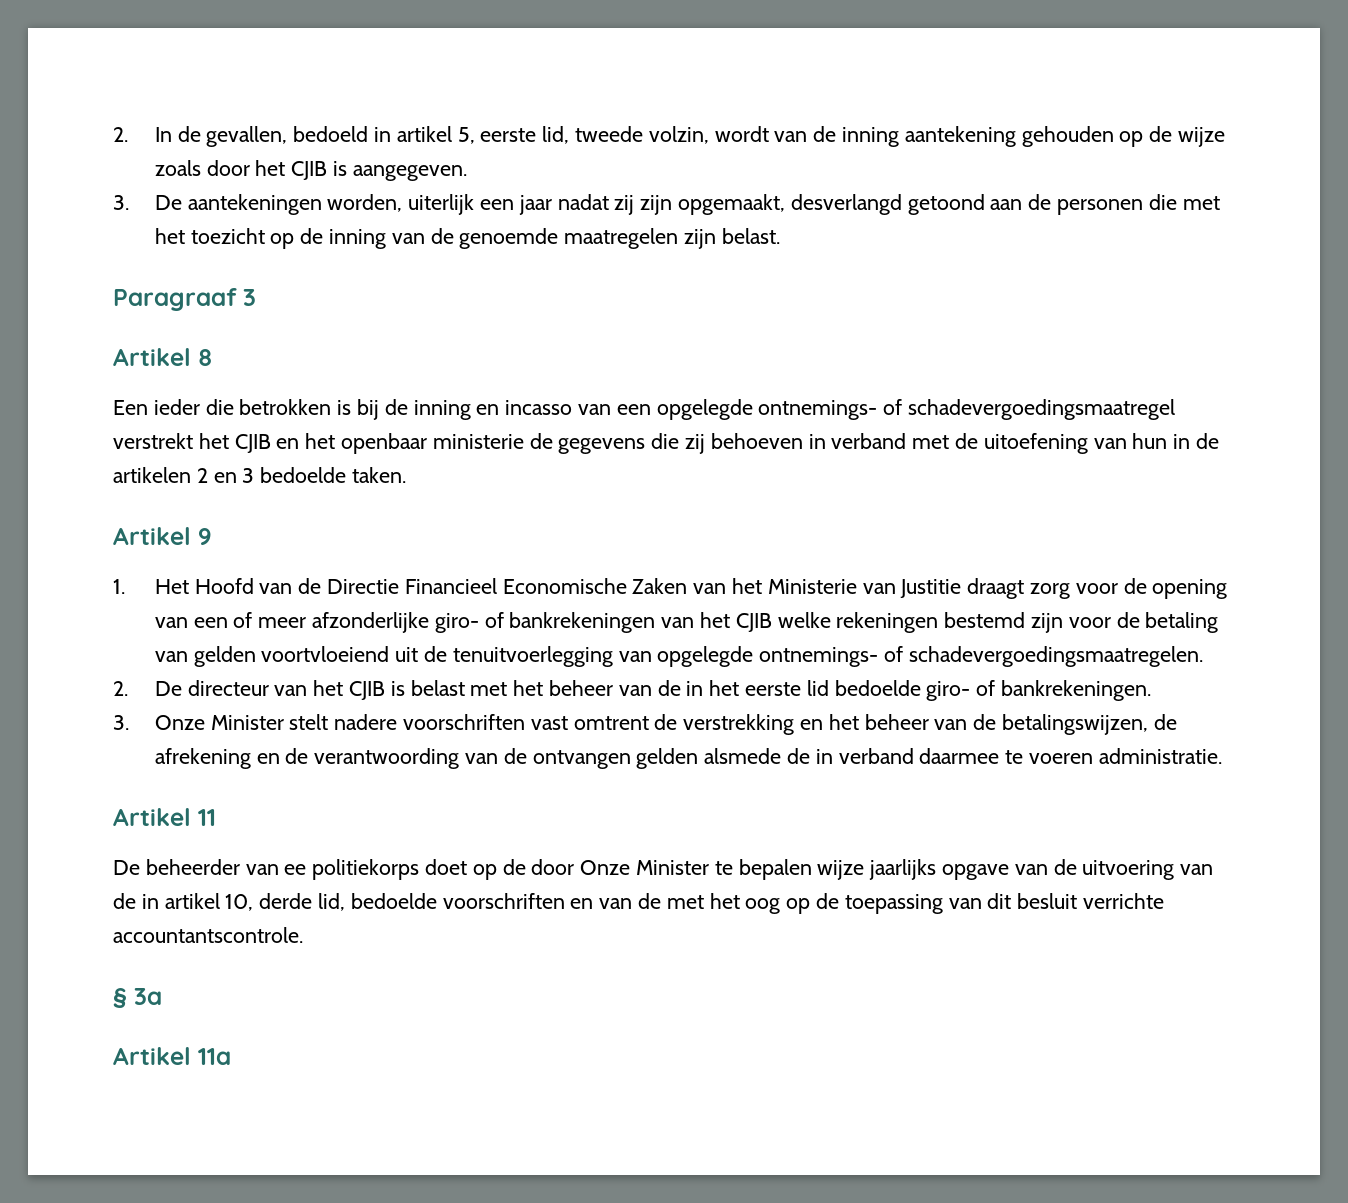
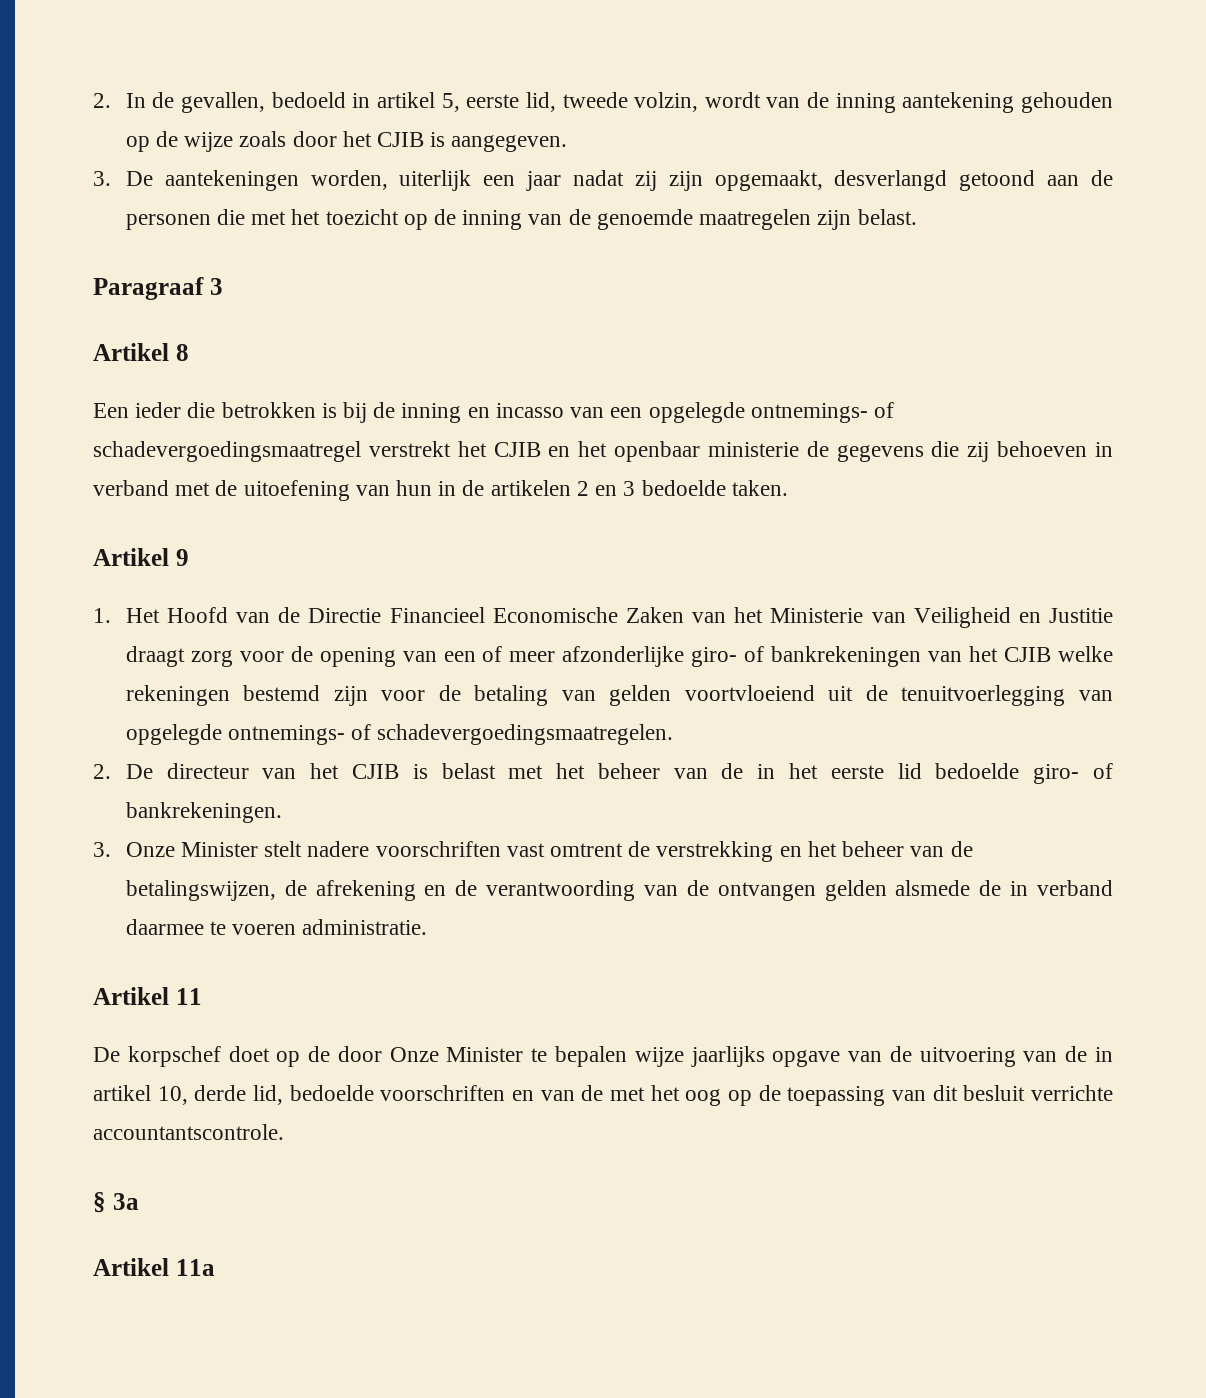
- 1. Het Hoofd van de Directie Financieel Economische Zaken van het Ministerie van Justitie draagt zorg voor de opening van een of meer afzonderlijke giro- of bankrekeningen van het CJIB welke rekeningen bestemd zijn voor de betaling van gelden voortvloeiend uit de tenuitvoerlegging van opgelegde ontnemings- of schadevergoedingsmaatregelen.
+ 1. Het Hoofd van de Directie Financieel Economische Zaken van het Ministerie van Veiligheid en Justitie draagt zorg voor de opening van een of meer afzonderlijke giro- of bankrekeningen van het CJIB welke rekeningen bestemd zijn voor de betaling van gelden voortvloeiend uit de tenuitvoerlegging van opgelegde ontnemings- of schadevergoedingsmaatregelen.
- De beheerder van ee politiekorps doet op de door Onze Minister te bepalen wijze jaarlijks opgave van de uitvoering van de in artikel 10, derde lid, bedoelde voorschriften en van de met het oog op de toepassing van dit besluit verrichte accountantscontrole.
+ De korpschef doet op de door Onze Minister te bepalen wijze jaarlijks opgave van de uitvoering van de in artikel 10, derde lid, bedoelde voorschriften en van de met het oog op de toepassing van dit besluit verrichte accountantscontrole.

